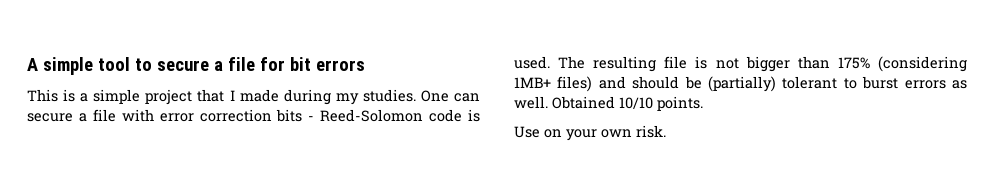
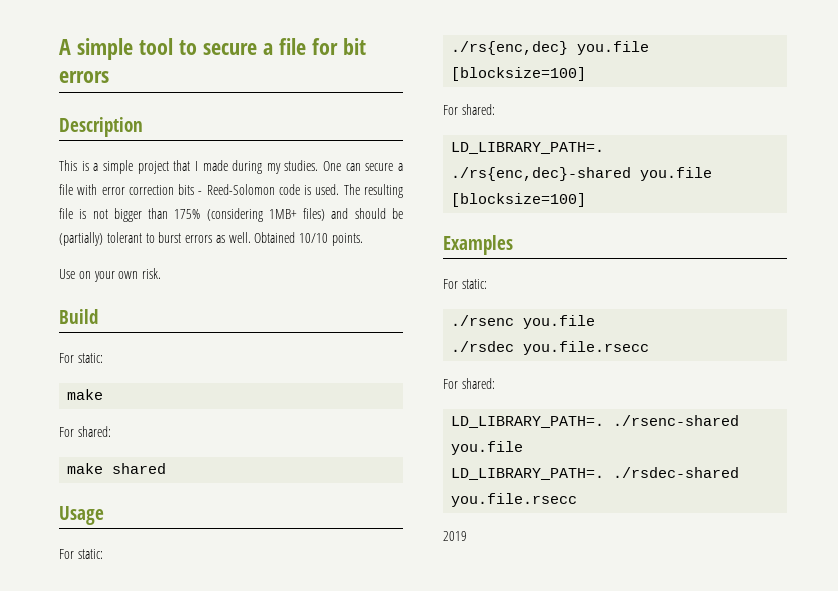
+ Description
+ Build
+ For static:
+ make
+ For shared:
+ make shared
+ Usage
+ For static:
+ ./rs{enc,dec} you.file [blocksize=100]
+ For shared:
+ LD_LIBRARY_PATH=. ./rs{enc,dec}-shared you.file [blocksize=100]
+ Examples
+ For static:
+ ./rsenc you.file
+ ./rsdec you.file.rsecc
+ For shared:
+ LD_LIBRARY_PATH=. ./rsenc-shared you.file
+ LD_LIBRARY_PATH=. ./rsdec-shared you.file.rsecc
+ 2019

